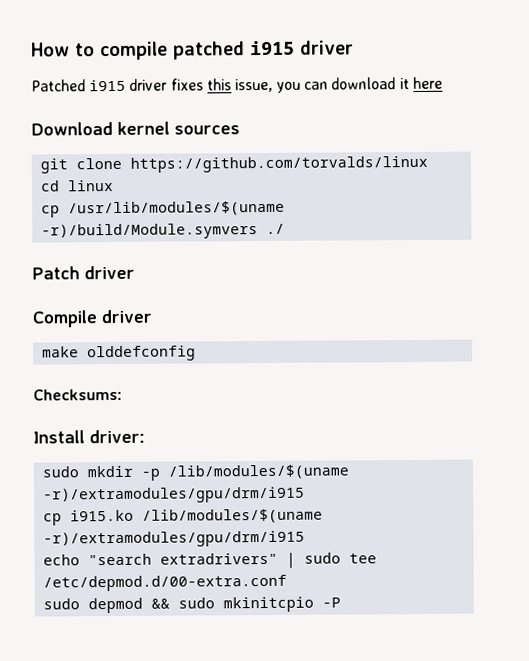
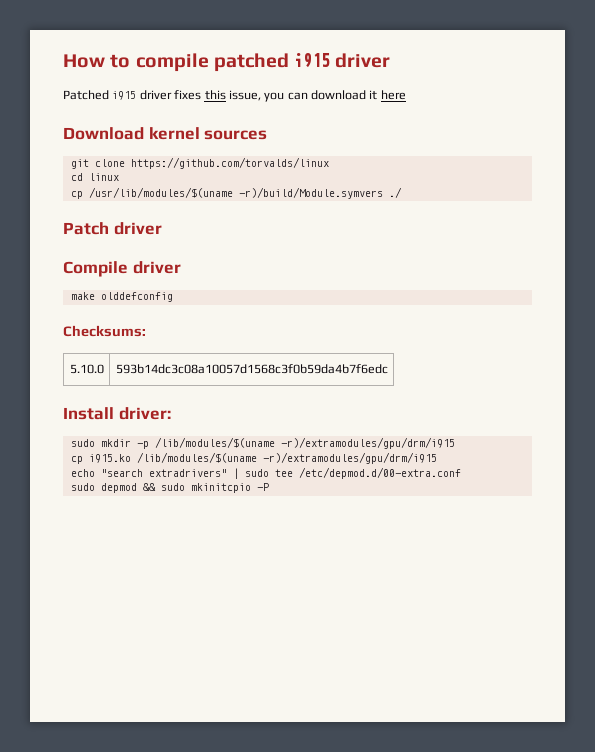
+ 5.10.0 | 593b14dc3c08a10057d1568c3f0b59da4b7f6edc

